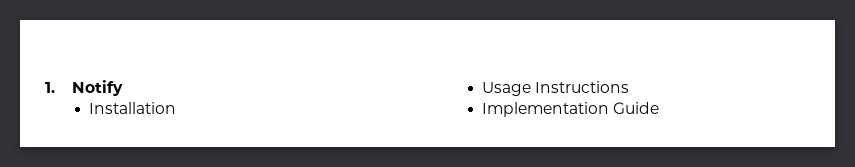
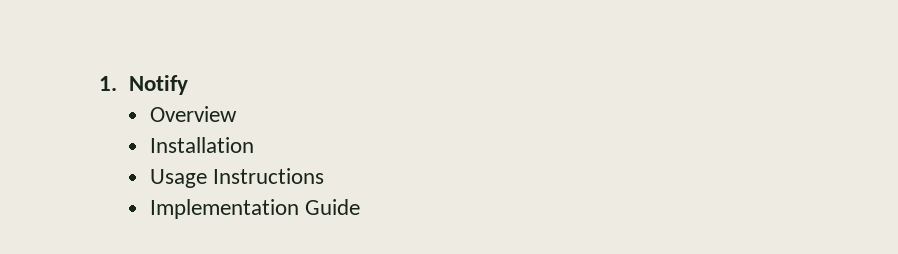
+ Overview

